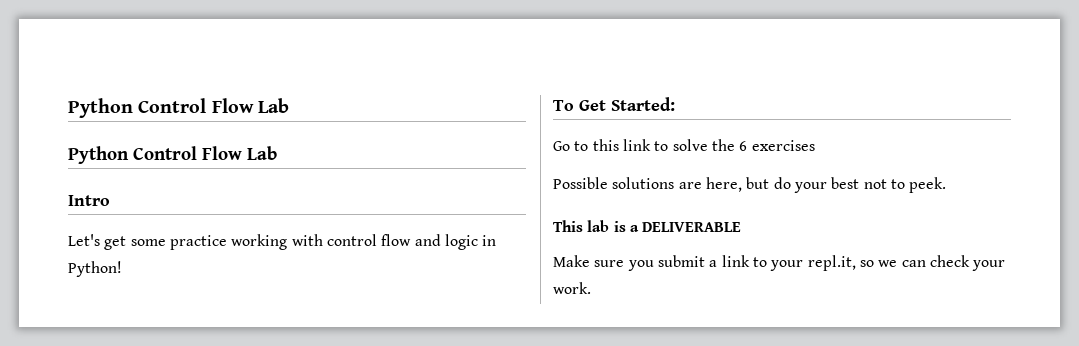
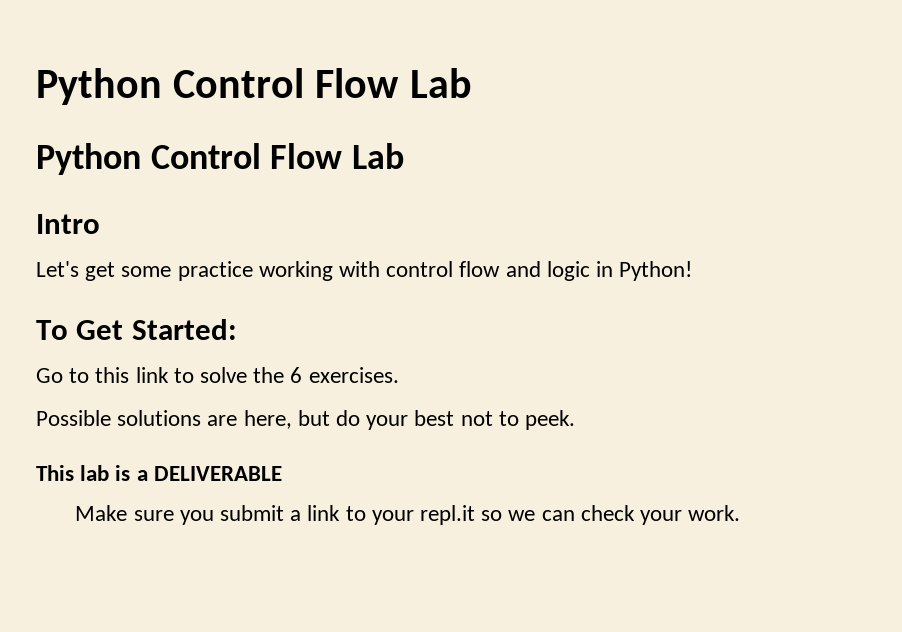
- Go to this link to solve the 6 exercises
+ Go to this link to solve the 6 exercises.
- Make sure you submit a link to your repl.it, so we can check your work.
+ Make sure you submit a link to your repl.it so we can check your work.

